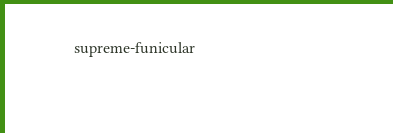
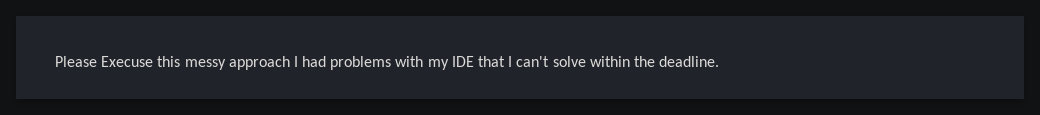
- supreme-funicular
+ Please Execuse this messy approach I had problems with my IDE that I can't solve within the deadline.

